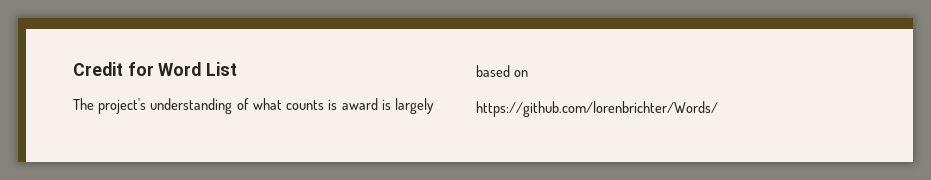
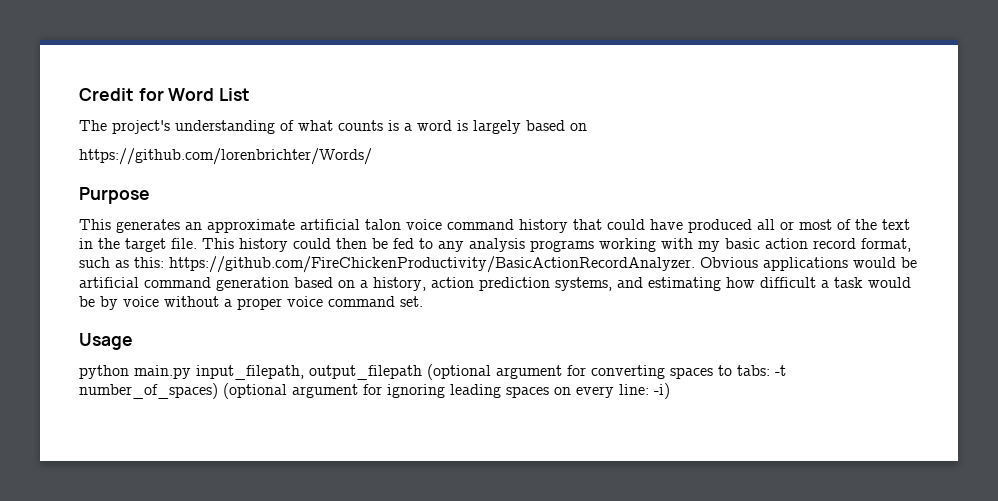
- The project's understanding of what counts is award is largely based on
+ The project's understanding of what counts is a word is largely based on
+ Purpose
+ This generates an approximate artificial talon voice command history that could have produced all or most of the text in the target file. This history could then be fed to any analysis programs working with my basic action record format, such as this: https://github.com/FireChickenProductivity/BasicActionRecordAnalyzer. Obvious applications would be artificial command generation based on a history, action prediction systems, and estimating how difficult a task would be by voice without a proper voice command set.
+ Usage
+ python main.py input_filepath, output_filepath (optional argument for converting spaces to tabs: -t number_of_spaces) (optional argument for ignoring leading spaces on every line: -i)

